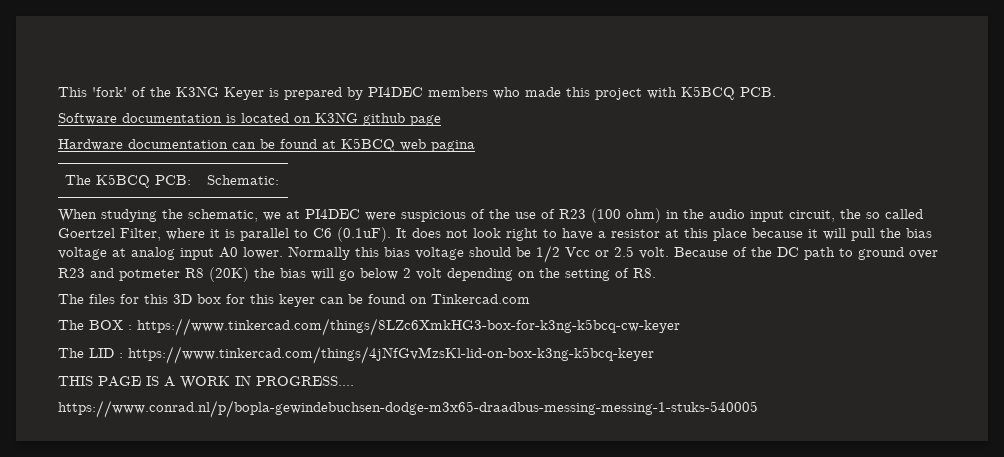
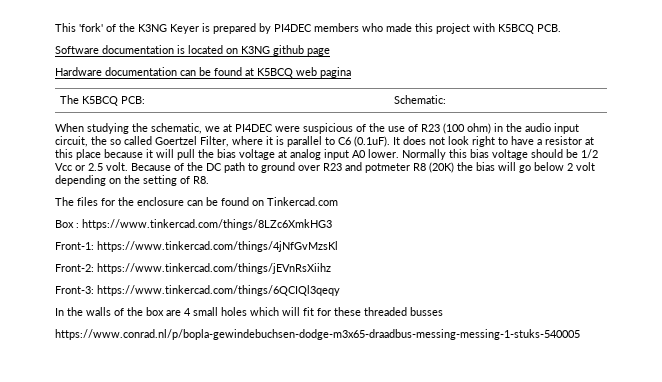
- The files for this 3D box for this keyer can be found on Tinkercad.com
+ The files for the enclosure can be found on Tinkercad.com
- The BOX : https://www.tinkercad.com/things/8LZc6XmkHG3-box-for-k3ng-k5bcq-cw-keyer
- The LID : https://www.tinkercad.com/things/4jNfGvMzsKl-lid-on-box-k3ng-k5bcq-keyer
- THIS PAGE IS A WORK IN PROGRESS....
+ Box : https://www.tinkercad.com/things/8LZc6XmkHG3
+ Front-1: https://www.tinkercad.com/things/4jNfGvMzsKl
+ Front-2: https://www.tinkercad.com/things/jEVnRsXiihz
+ Front-3: https://www.tinkercad.com/things/6QCIQl3qeqy
+ In the walls of the box are 4 small holes which will fit for these threaded busses

